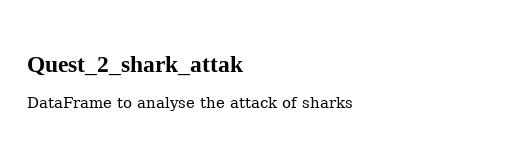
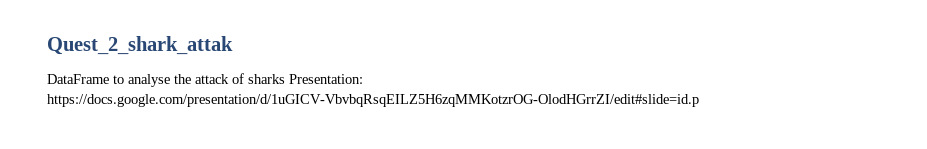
- DataFrame to analyse the attack of sharks
+ DataFrame to analyse the attack of sharks Presentation: https://docs.google.com/presentation/d/1uGICV-VbvbqRsqEILZ5H6zqMMKotzrOG-OlodHGrrZI/edit#slide=id.p

